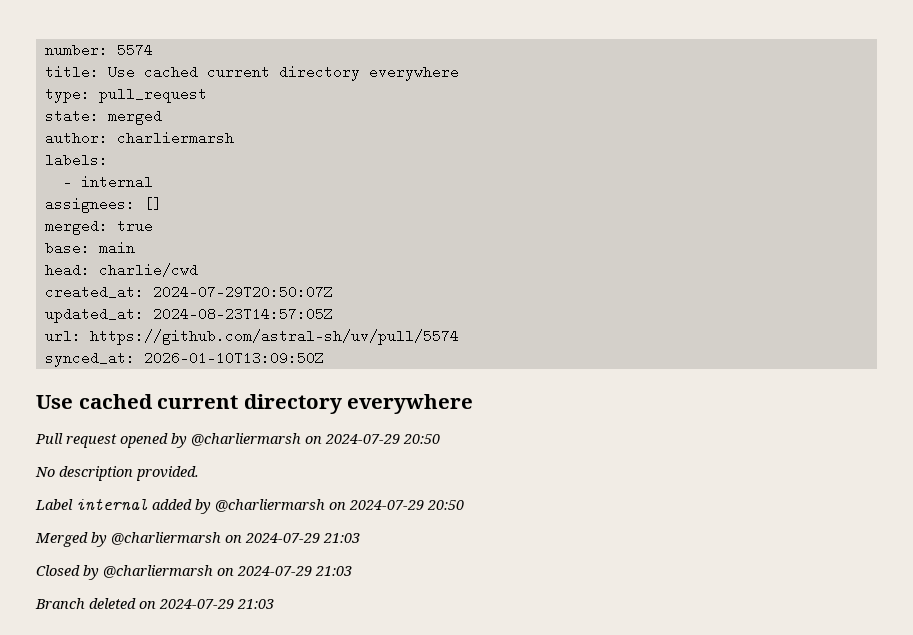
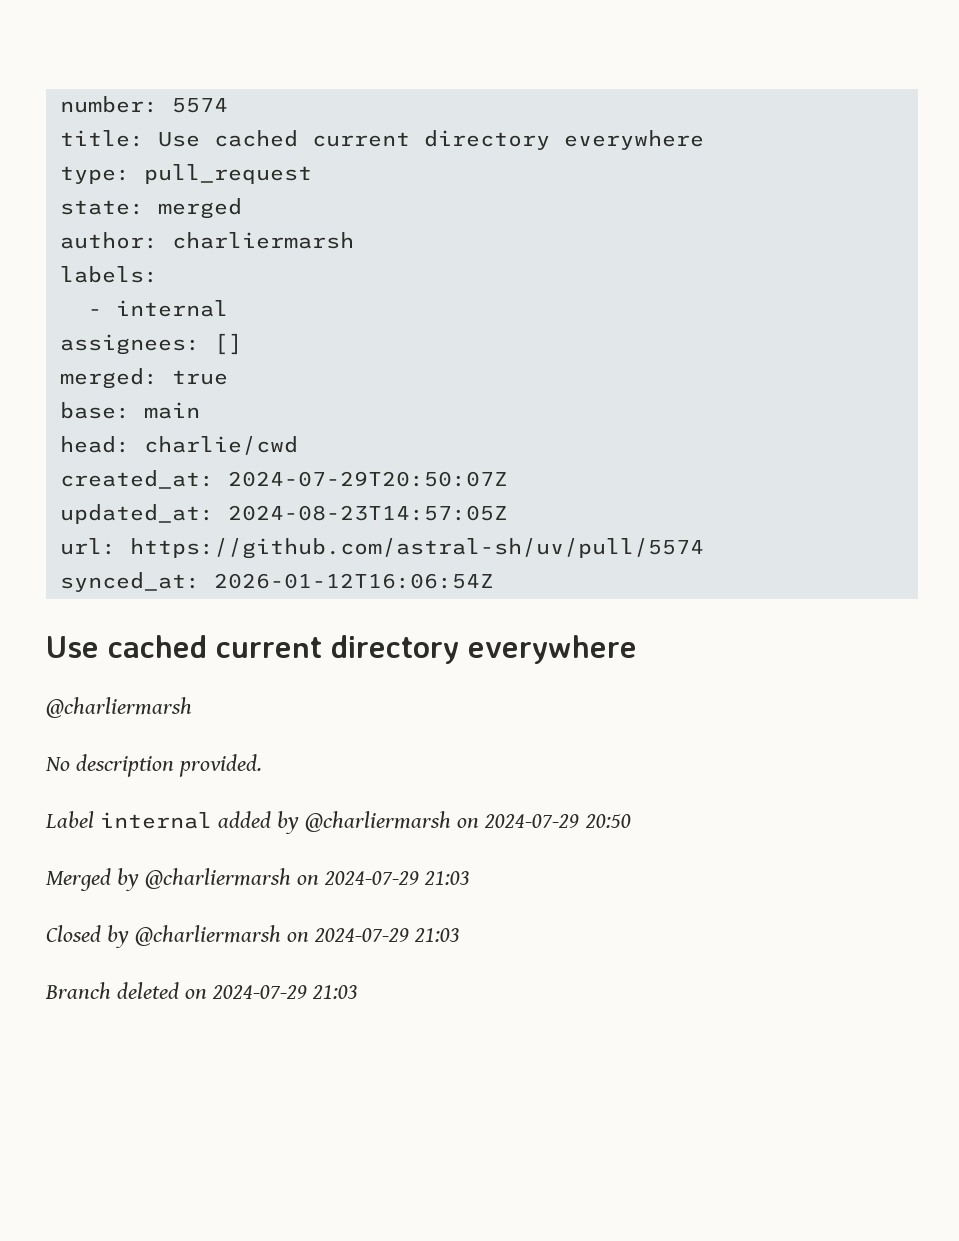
- synced_at: 2026-01-10T13:09:50Z
+ synced_at: 2026-01-12T16:06:54Z
  Use cached current directory everywhere
- Pull request opened by @charliermarsh on 2024-07-29 20:50
+ @charliermarsh

